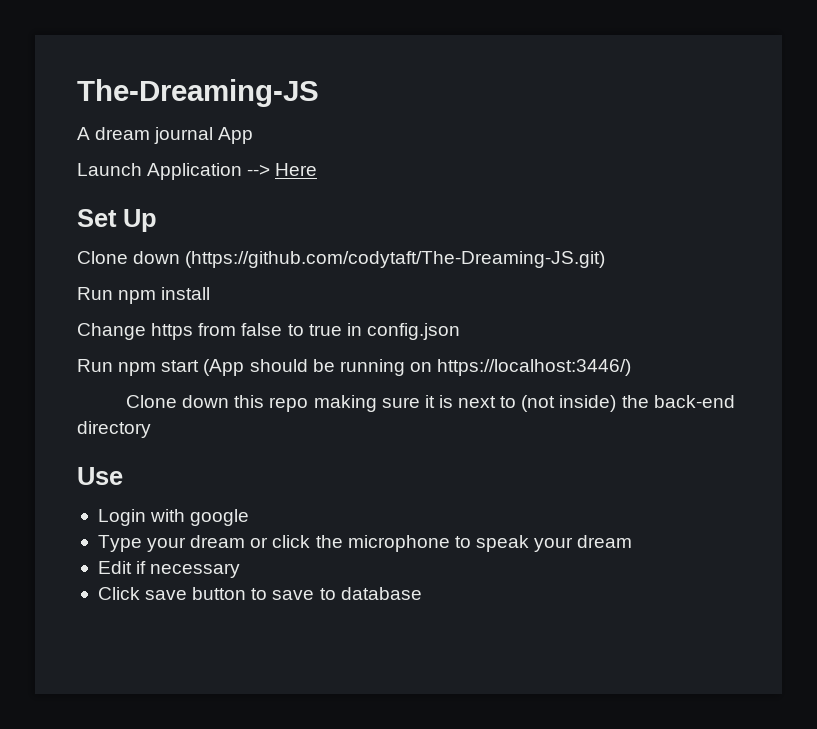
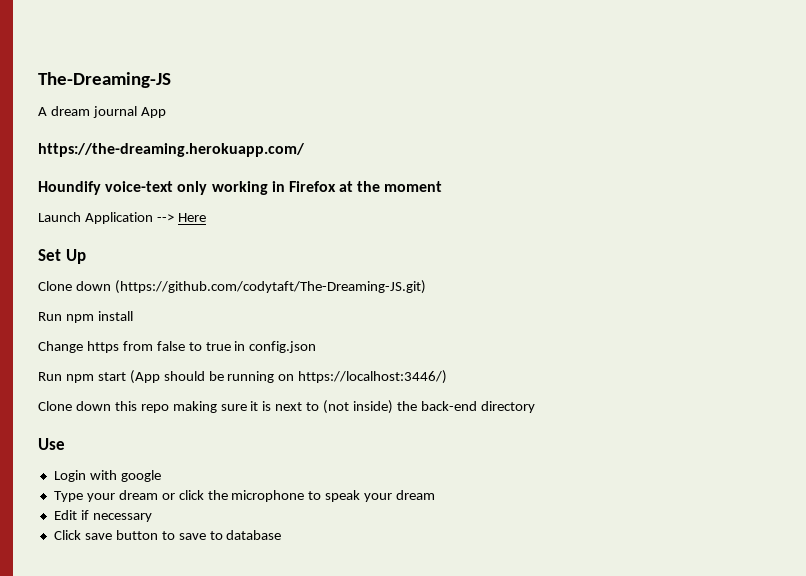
+ https://the-dreaming.herokuapp.com/
+ Houndify voice-text only working in Firefox at the moment

